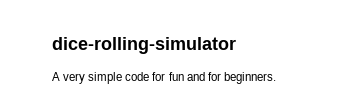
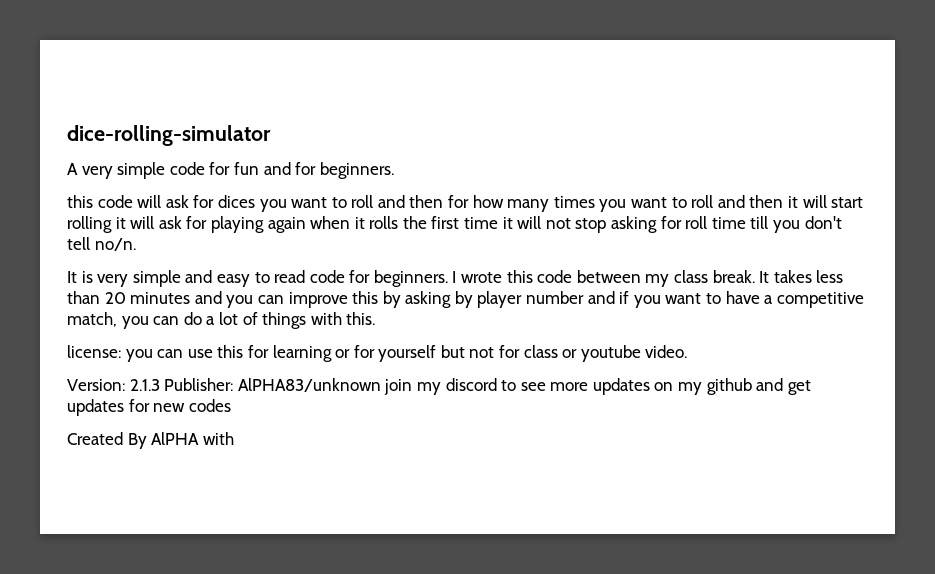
+ this code will ask for dices you want to roll and then for how many times you want to roll and then it will start rolling it will ask for playing again when it rolls the first time it will not stop asking for roll time till you don't tell no/n.
+ It is very simple and easy to read code for beginners. I wrote this code between my class break. It takes less than 20 minutes and you can improve this by asking by player number and if you want to have a competitive match, you can do a lot of things with this.
+ license: you can use this for learning or for yourself but not for class or youtube video.
+ Version: 2.1.3 Publisher: AlPHA83/unknown join my discord to see more updates on my github and get updates for new codes
+ Created By AlPHA with

